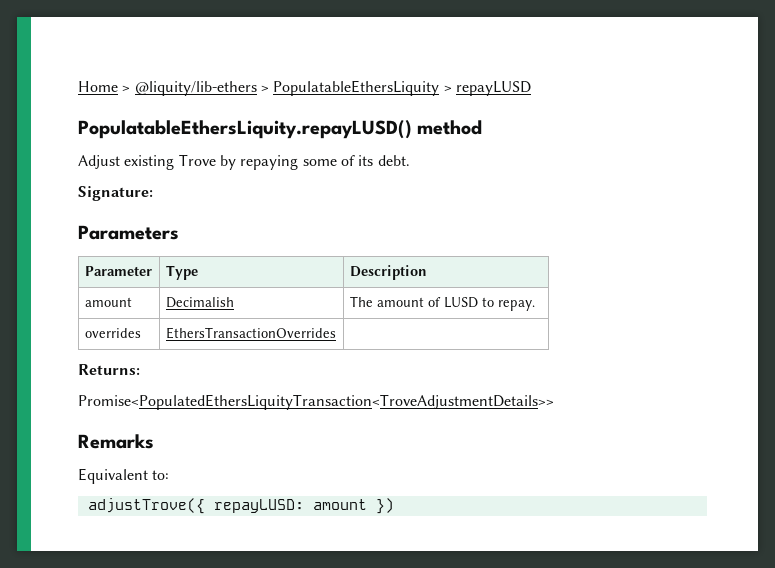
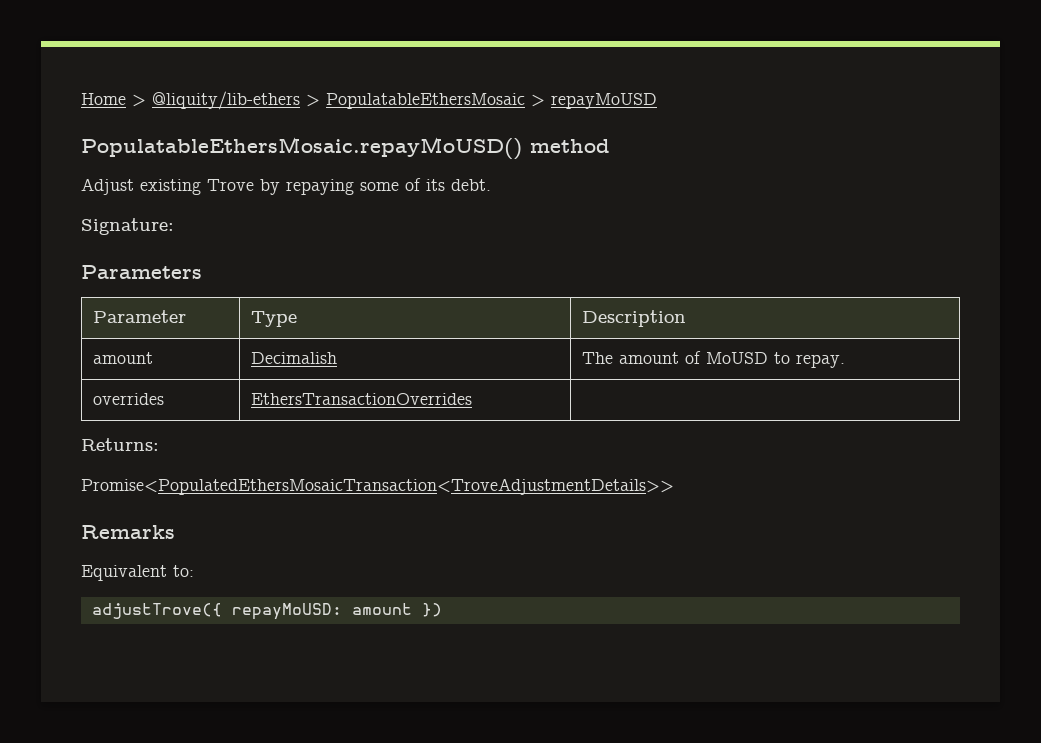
- Home > @liquity/lib-ethers > PopulatableEthersLiquity > repayLUSD
- PopulatableEthersLiquity.repayLUSD() method
+ Home > @liquity/lib-ethers > PopulatableEthersMosaic > repayMoUSD
+ PopulatableEthersMosaic.repayMoUSD() method
- amount | Decimalish | The amount of LUSD to repay.
+ amount | Decimalish | The amount of MoUSD to repay.
- Promise<PopulatedEthersLiquityTransaction<TroveAdjustmentDetails>>
+ Promise<PopulatedEthersMosaicTransaction<TroveAdjustmentDetails>>
- adjustTrove({ repayLUSD: amount })
+ adjustTrove({ repayMoUSD: amount })

